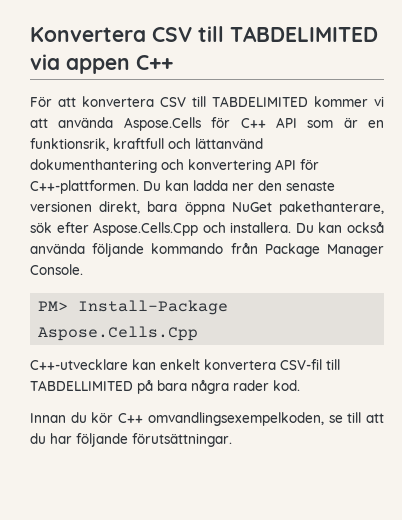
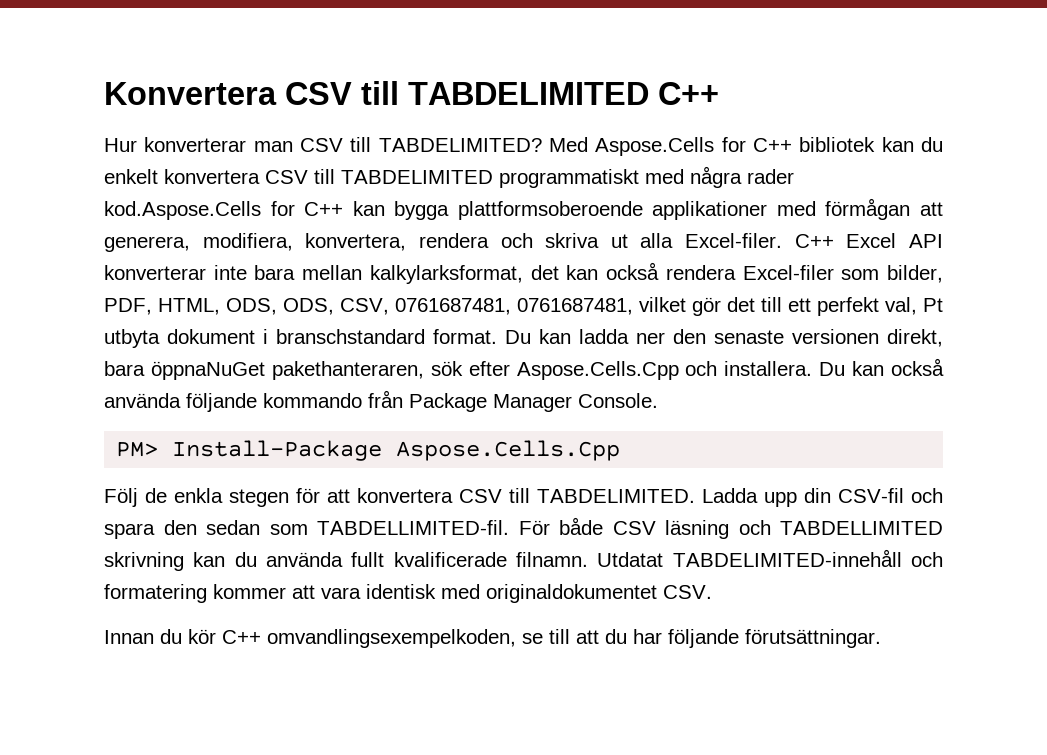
- Konvertera CSV till TABDELIMITED via appen C++
+ Konvertera CSV till TABDELIMITED C++
- För att konvertera CSV till TABDELIMITED kommer vi att använda Aspose.Cells för C++ API som är en funktionsrik, kraftfull och lättanvänd dokumenthantering och konvertering API för C++-plattformen.
+ Hur konverterar man CSV till TABDELIMITED? Med Aspose.Cells for C++ bibliotek kan du enkelt konvertera CSV till TABDELIMITED programmatiskt med några rader kod.Aspose.Cells for C++ kan bygga plattformsoberoende applikationer med förmågan att generera, modifiera, konvertera, rendera och skriva ut alla Excel-filer. C++ Excel API konverterar inte bara mellan kalkylarksformat, det kan också rendera Excel-filer som bilder, PDF, HTML, ODS, ODS, CSV, 0761687481, 0761687481, vilket gör det till ett perfekt val, Pt utbyta dokument i branschstandard format.
- Du kan ladda ner den senaste versionen direkt, bara öppna NuGet pakethanterare, sök efter Aspose.Cells.Cpp och installera.
+ Du kan ladda ner den senaste versionen direkt, bara öppnaNuGet pakethanteraren, sök efter Aspose.Cells.Cpp och installera.
- C++-utvecklare kan enkelt konvertera CSV-fil till TABDELLIMITED på bara några rader kod.
+ Följ de enkla stegen för att konvertera CSV till TABDELIMITED. Ladda upp din CSV-fil och spara den sedan som TABDELLIMITED-fil. För både CSV läsning och TABDELLIMITED skrivning kan du använda fullt kvalificerade filnamn. Utdatat TABDELIMITED-innehåll och formatering kommer att vara identisk med originaldokumentet CSV.

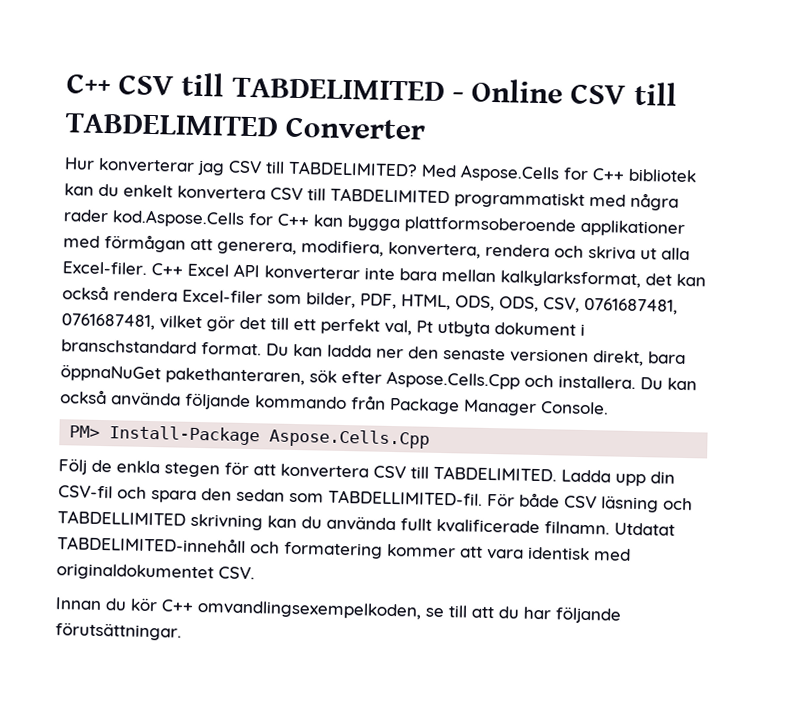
- Konvertera CSV till TABDELIMITED C++
+ C++ CSV till TABDELIMITED - Online CSV till TABDELIMITED Converter
- Hur konverterar man CSV till TABDELIMITED?
+ Hur konverterar jag CSV till TABDELIMITED?

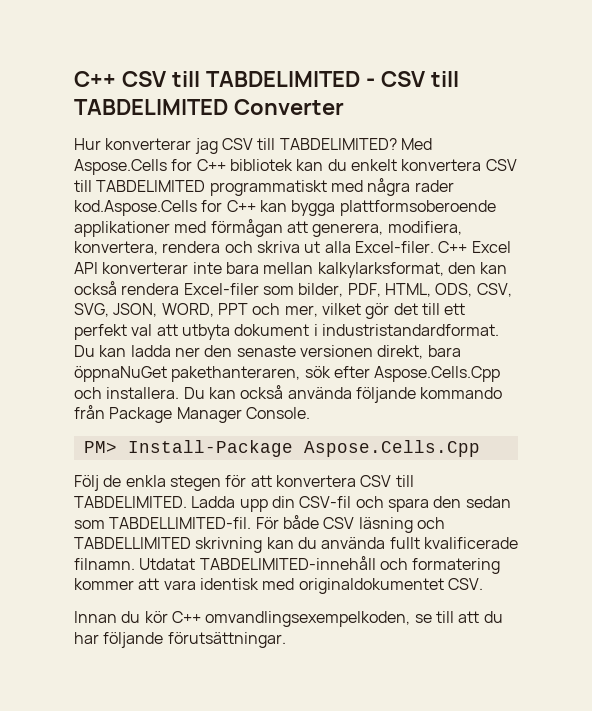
- C++ CSV till TABDELIMITED - Online CSV till TABDELIMITED Converter
+ C++ CSV till TABDELIMITED - CSV till TABDELIMITED Converter
- C++ Excel API konverterar inte bara mellan kalkylarksformat, det kan också rendera Excel-filer som bilder, PDF, HTML, ODS, ODS, CSV, 0761687481, 0761687481, vilket gör det till ett perfekt val, Pt utbyta dokument i branschstandard format.
+ C++ Excel API konverterar inte bara mellan kalkylarksformat, den kan också rendera Excel-filer som bilder, PDF, HTML, ODS, CSV, SVG, JSON, WORD, PPT och mer, vilket gör det till ett perfekt val att utbyta dokument i industristandardformat.

